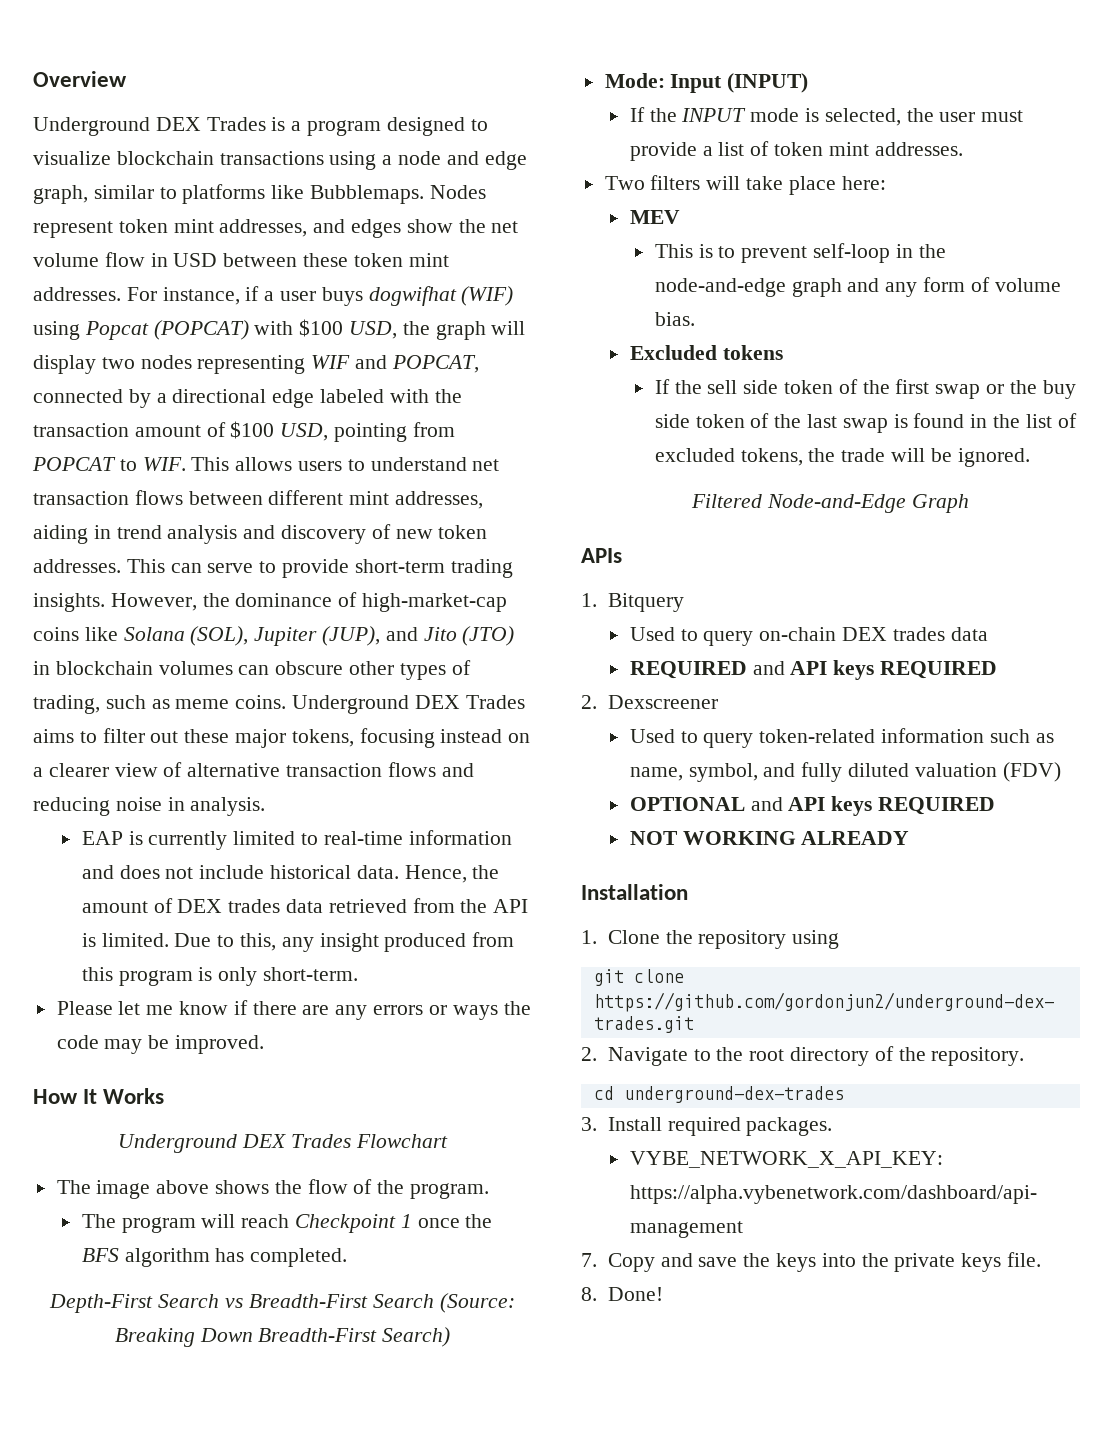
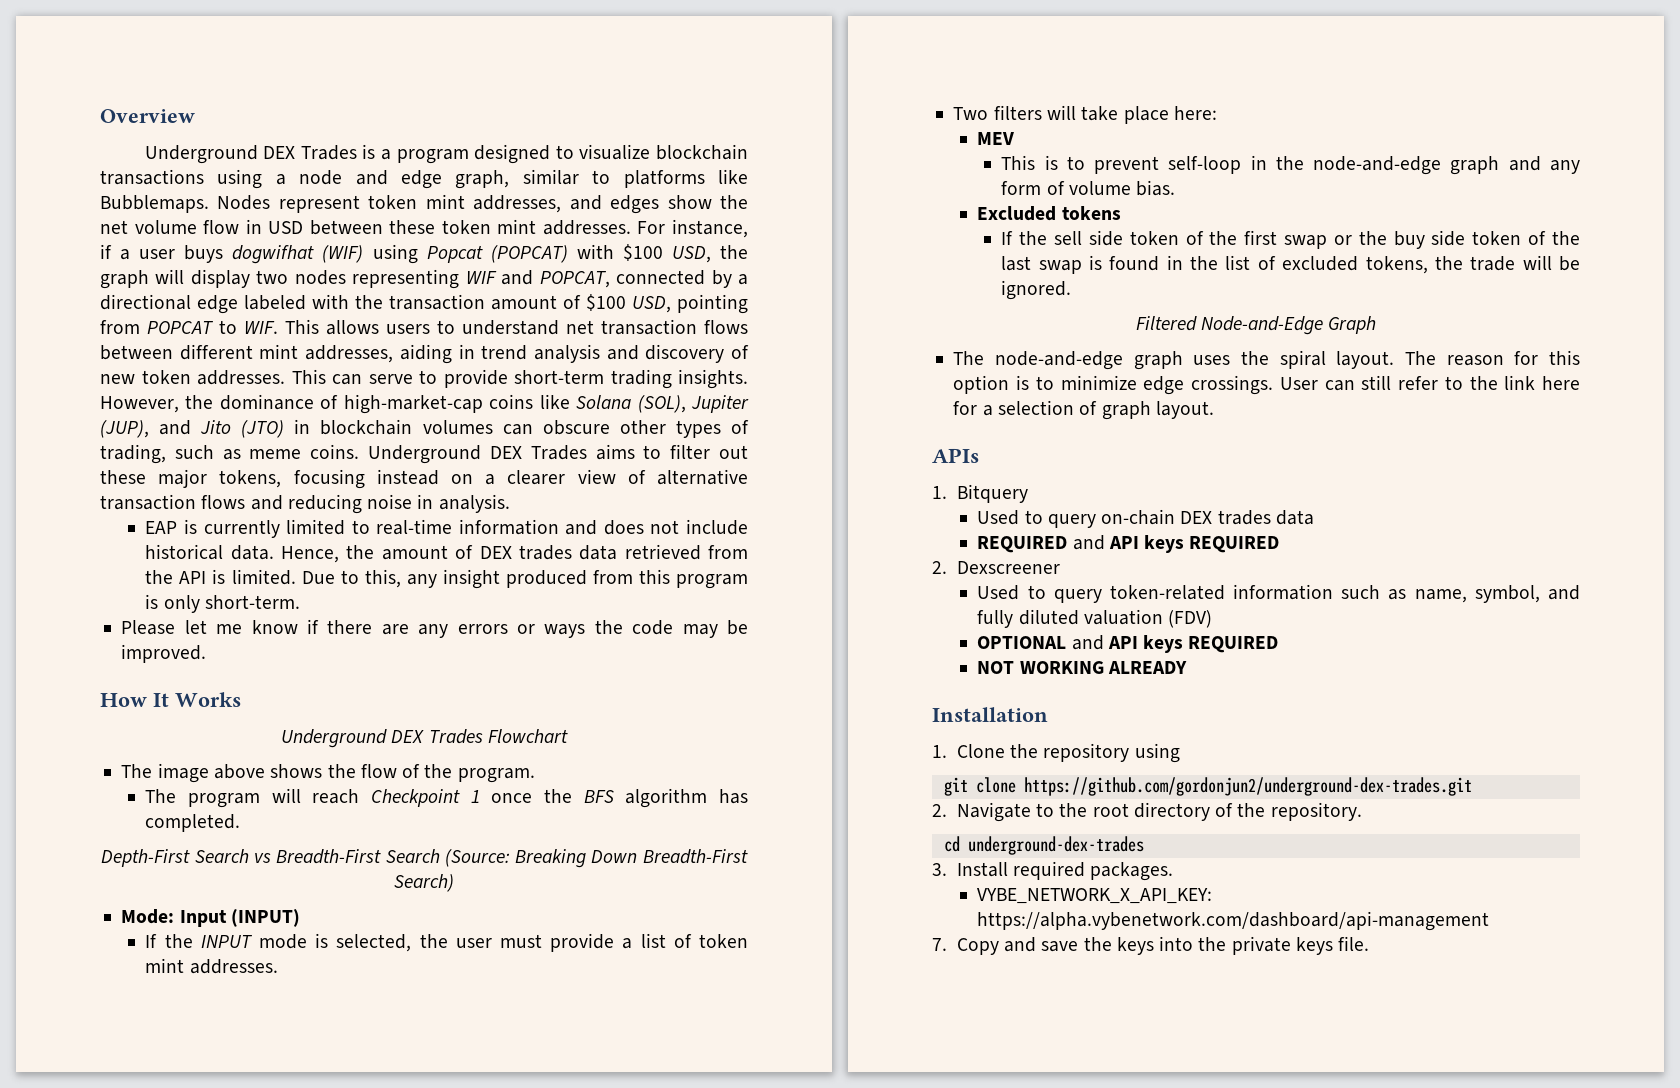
+ The node-and-edge graph uses the spiral layout. The reason for this option is to minimize edge crossings. User can still refer to the link here for a selection of graph layout.
- 8. Done!

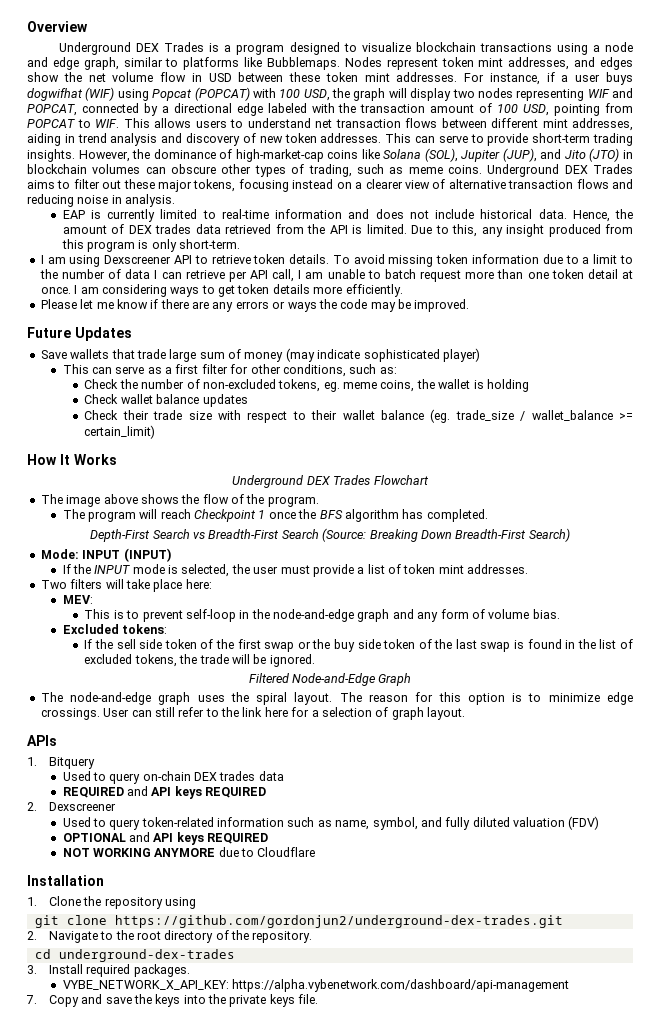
- For instance, if a user buys dogwifhat (WIF) using Popcat (POPCAT) with $100 USD, the graph will display two nodes representing WIF and POPCAT, connected by a directional edge labeled with the transaction amount of $100 USD, pointing from POPCAT to WIF. This allows users to understand net transaction flows between different mint addresses, aiding in trend analysis and discovery of new token addresses.
+ For instance, if a user buys dogwifhat (WIF) using Popcat (POPCAT) with 100 USD, the graph will display two nodes representing WIF and POPCAT, connected by a directional edge labeled with the transaction amount of 100 USD, pointing from POPCAT to WIF. This allows users to understand net transaction flows between different mint addresses, aiding in trend analysis and discovery of new token addresses.
+ I am using Dexscreener API to retrieve token details. To avoid missing token information due to a limit to the number of data I can retrieve per API call, I am unable to batch request more than one token detail at once. I am considering ways to get token details more efficiently.
+ Future Updates
+ Save wallets that trade large sum of money (may indicate sophisticated player)
+ This can serve as a first filter for other conditions, such as:
+ Check the number of non-excluded tokens, eg. meme coins, the wallet is holding
+ Check wallet balance updates
+ Check their trade size with respect to their wallet balance (eg. trade_size / wallet_balance >= certain_limit)
- Mode: Input (INPUT)
+ Mode: INPUT (INPUT)
- MEV
+ MEV:
- Excluded tokens
+ Excluded tokens:
- NOT WORKING ALREADY
+ NOT WORKING ANYMORE due to Cloudflare

